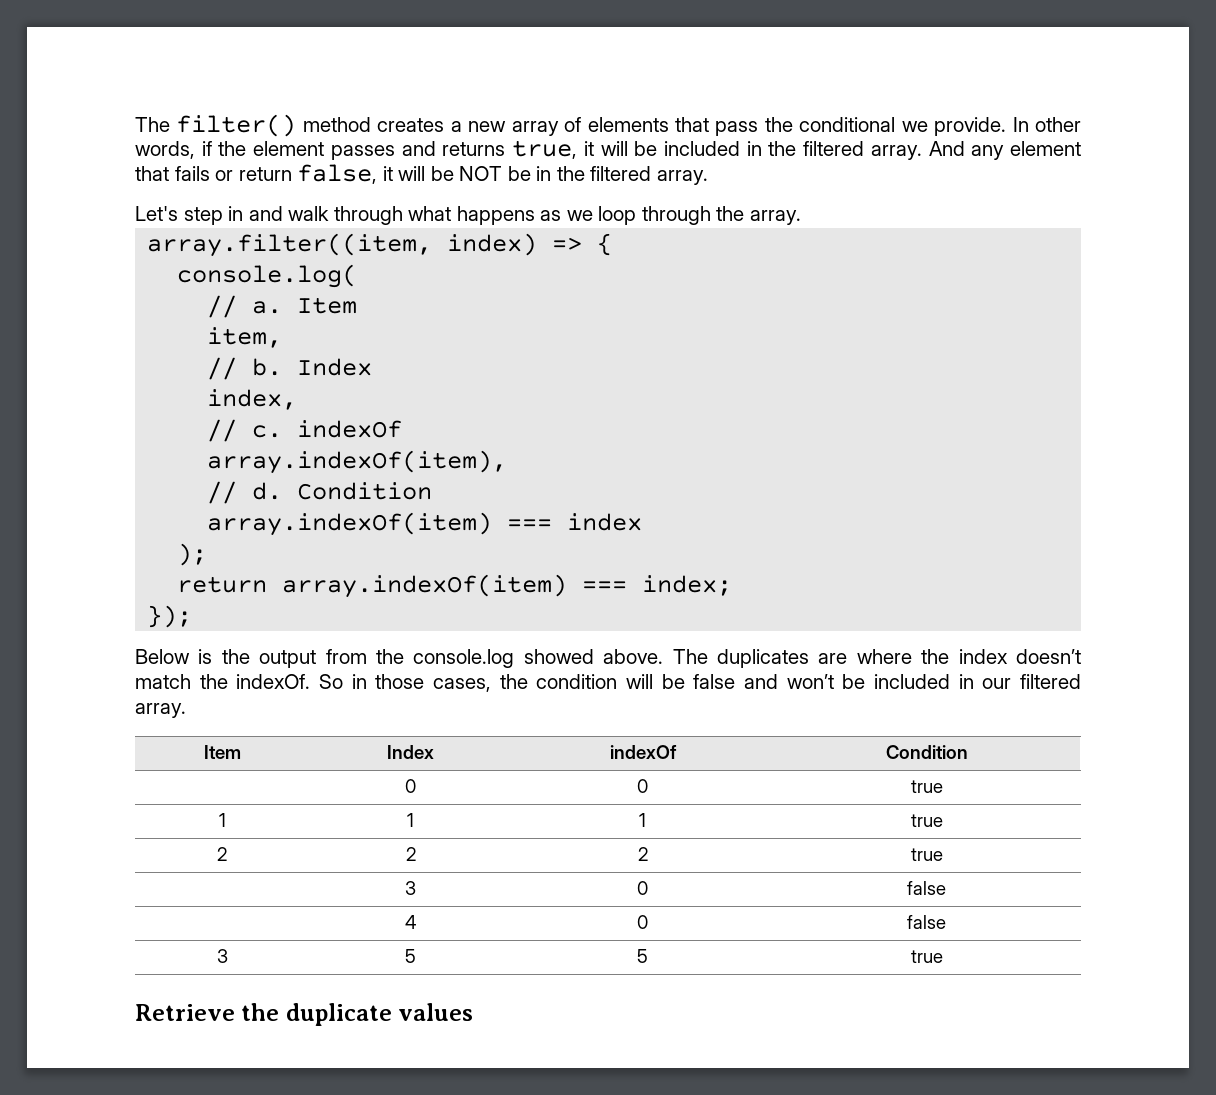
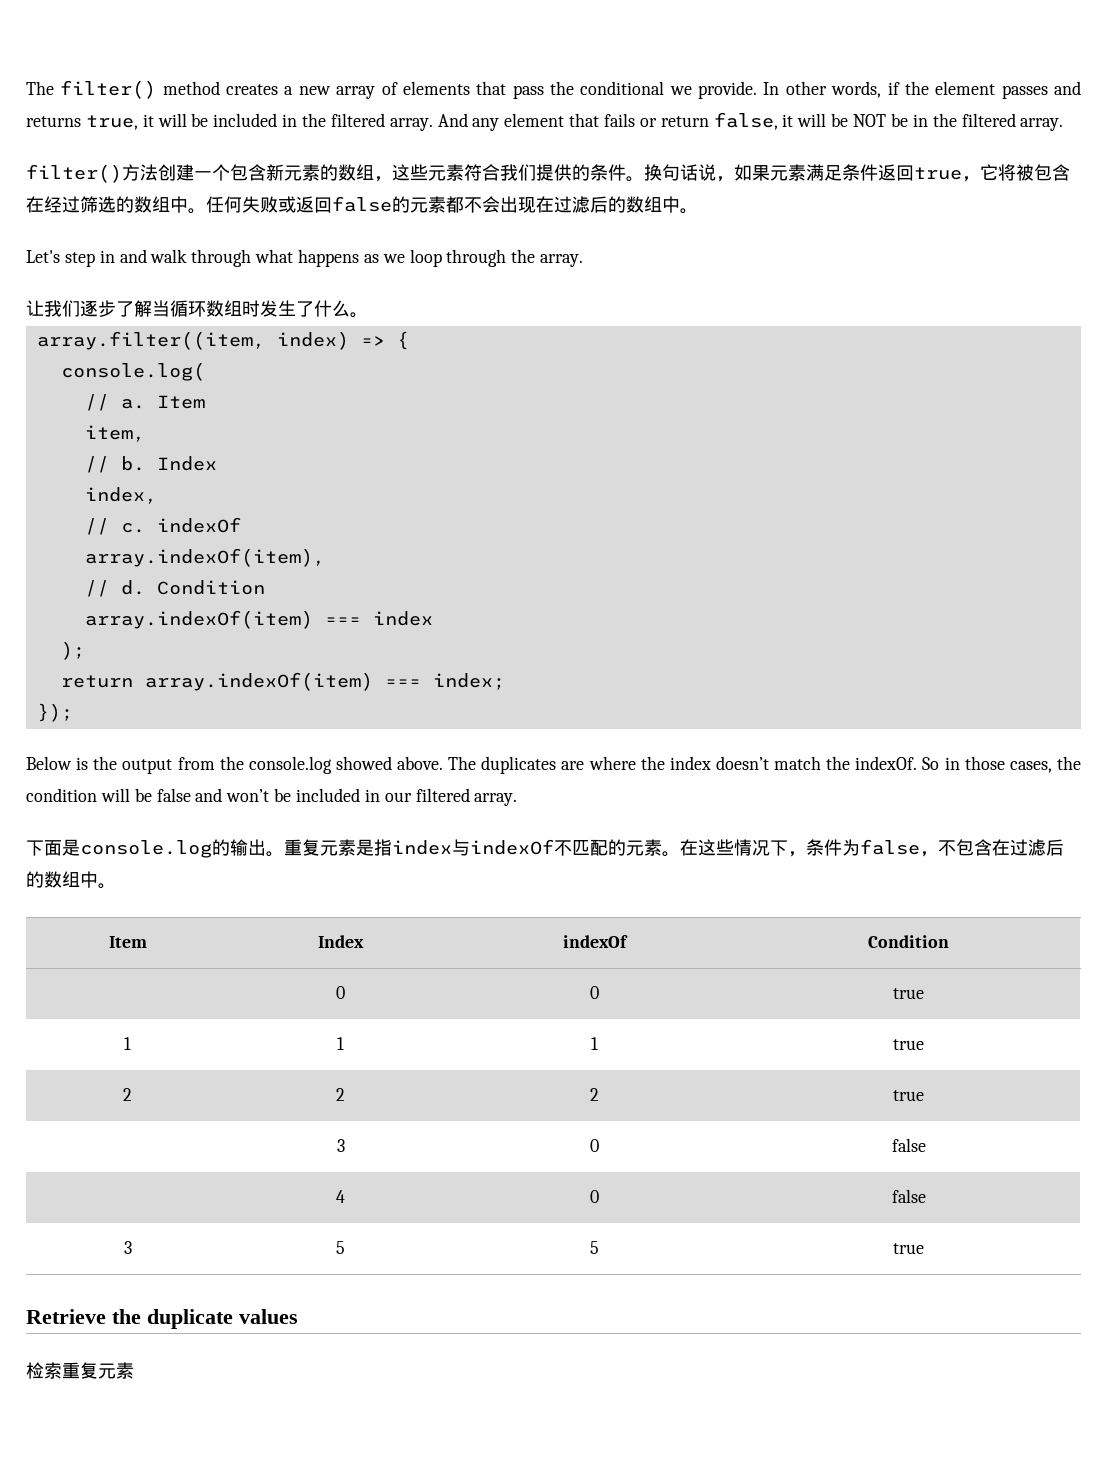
+ filter()方法创建一个包含新元素的数组，这些元素符合我们提供的条件。换句话说，如果元素满足条件返回true，它将被包含在经过筛选的数组中。任何失败或返回false的元素都不会出现在过滤后的数组中。
+ 让我们逐步了解当循环数组时发生了什么。
+ 下面是console.log的输出。重复元素是指index与indexOf不匹配的元素。在这些情况下，条件为false，不包含在过滤后的数组中。
+ 检索重复元素

